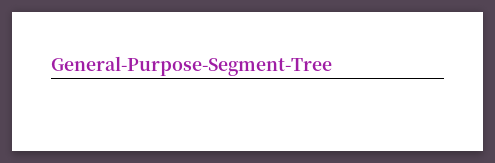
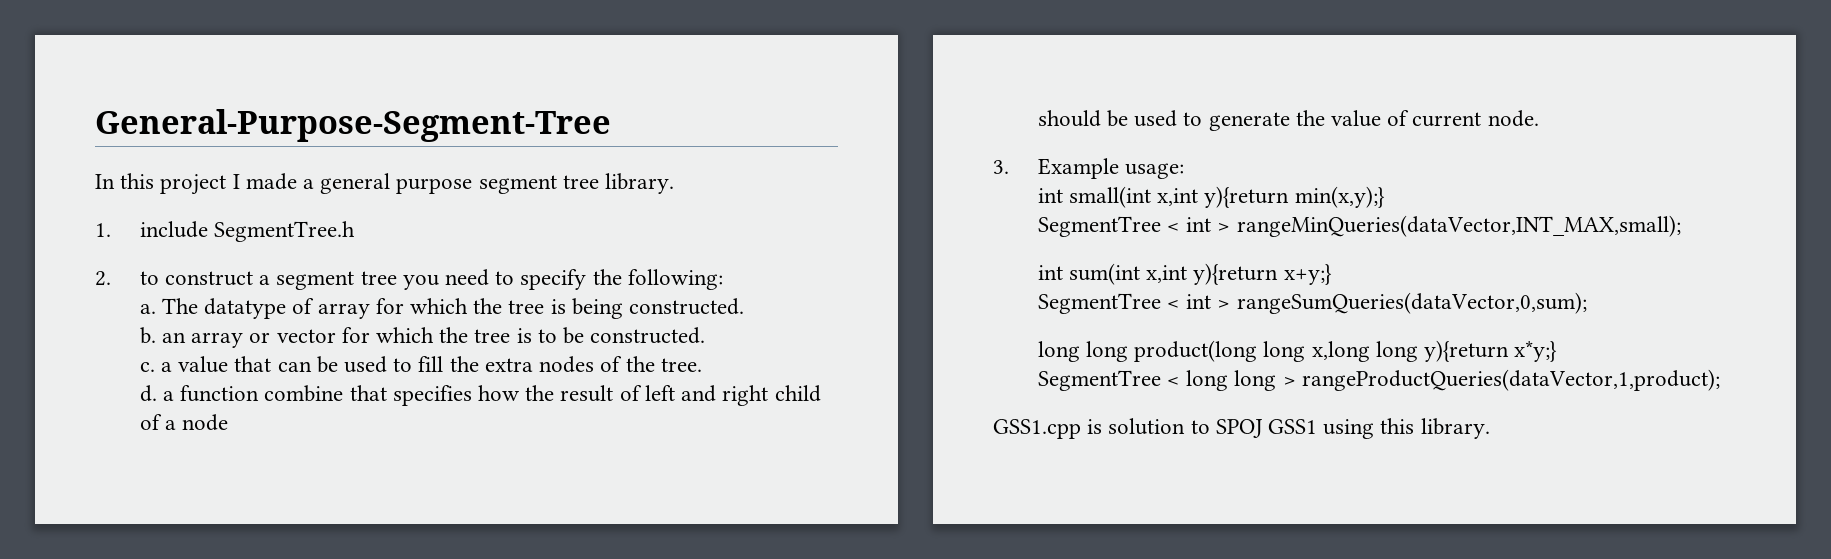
+ In this project I made a general purpose segment tree library.
+ 1. include SegmentTree.h
+ 2. to construct a segment tree you need to specify the following:
+ a. The datatype of array for which the tree is being constructed.
+ b. an array or vector for which the tree is to be constructed.
+ c. a value that can be used to fill the extra nodes of the tree.
+ d. a function combine that specifies how the result of left and right child of a node
+ should be used to generate the value of current node.
+ 3. Example usage:
+ int small(int x,int y){return min(x,y);}
+ SegmentTree < int > rangeMinQueries(dataVector,INT_MAX,small);
+ int sum(int x,int y){return x+y;}
+ SegmentTree < int > rangeSumQueries(dataVector,0,sum);
+ long long product(long long x,long long y){return x*y;}
+ SegmentTree < long long > rangeProductQueries(dataVector,1,product);
+ GSS1.cpp is solution to SPOJ GSS1 using this library.

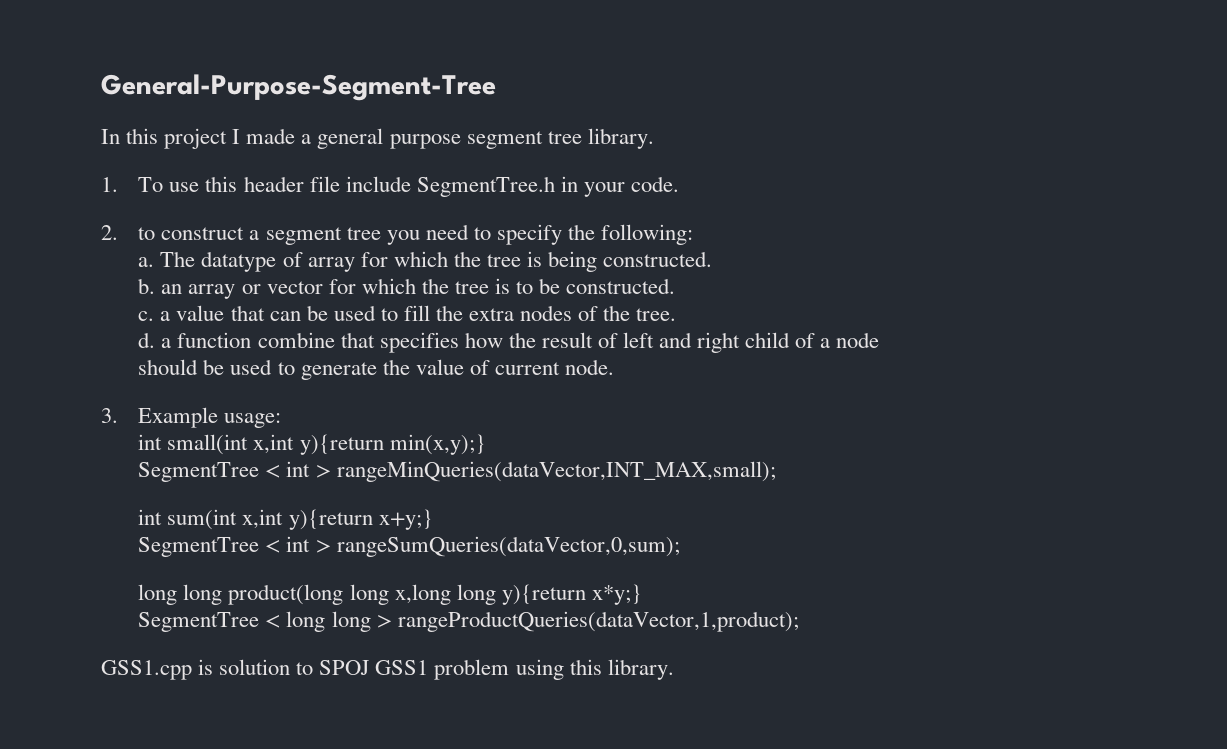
- 1. include SegmentTree.h
+ 1. To use this header file include SegmentTree.h in your code.
- GSS1.cpp is solution to SPOJ GSS1 using this library.
+ GSS1.cpp is solution to SPOJ GSS1 problem using this library.

